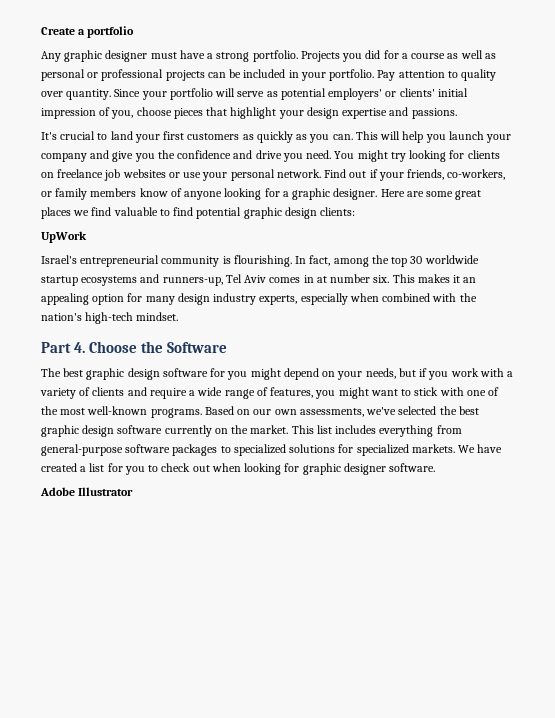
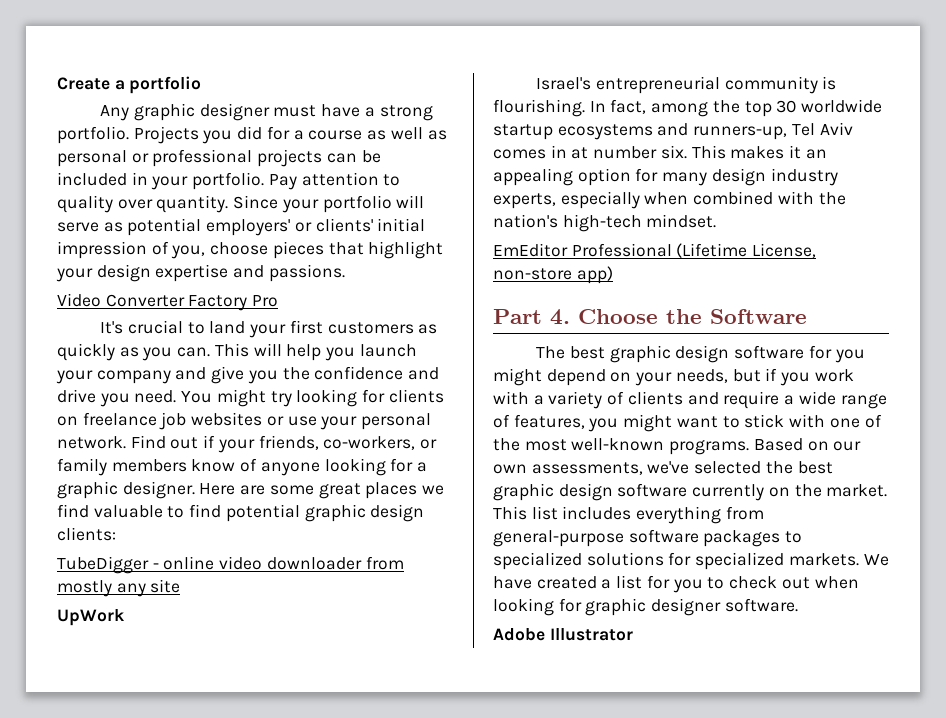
+ Video Converter Factory Pro
+ TubeDigger - online video downloader from mostly any site
+ EmEditor Professional (Lifetime License, non-store app)

